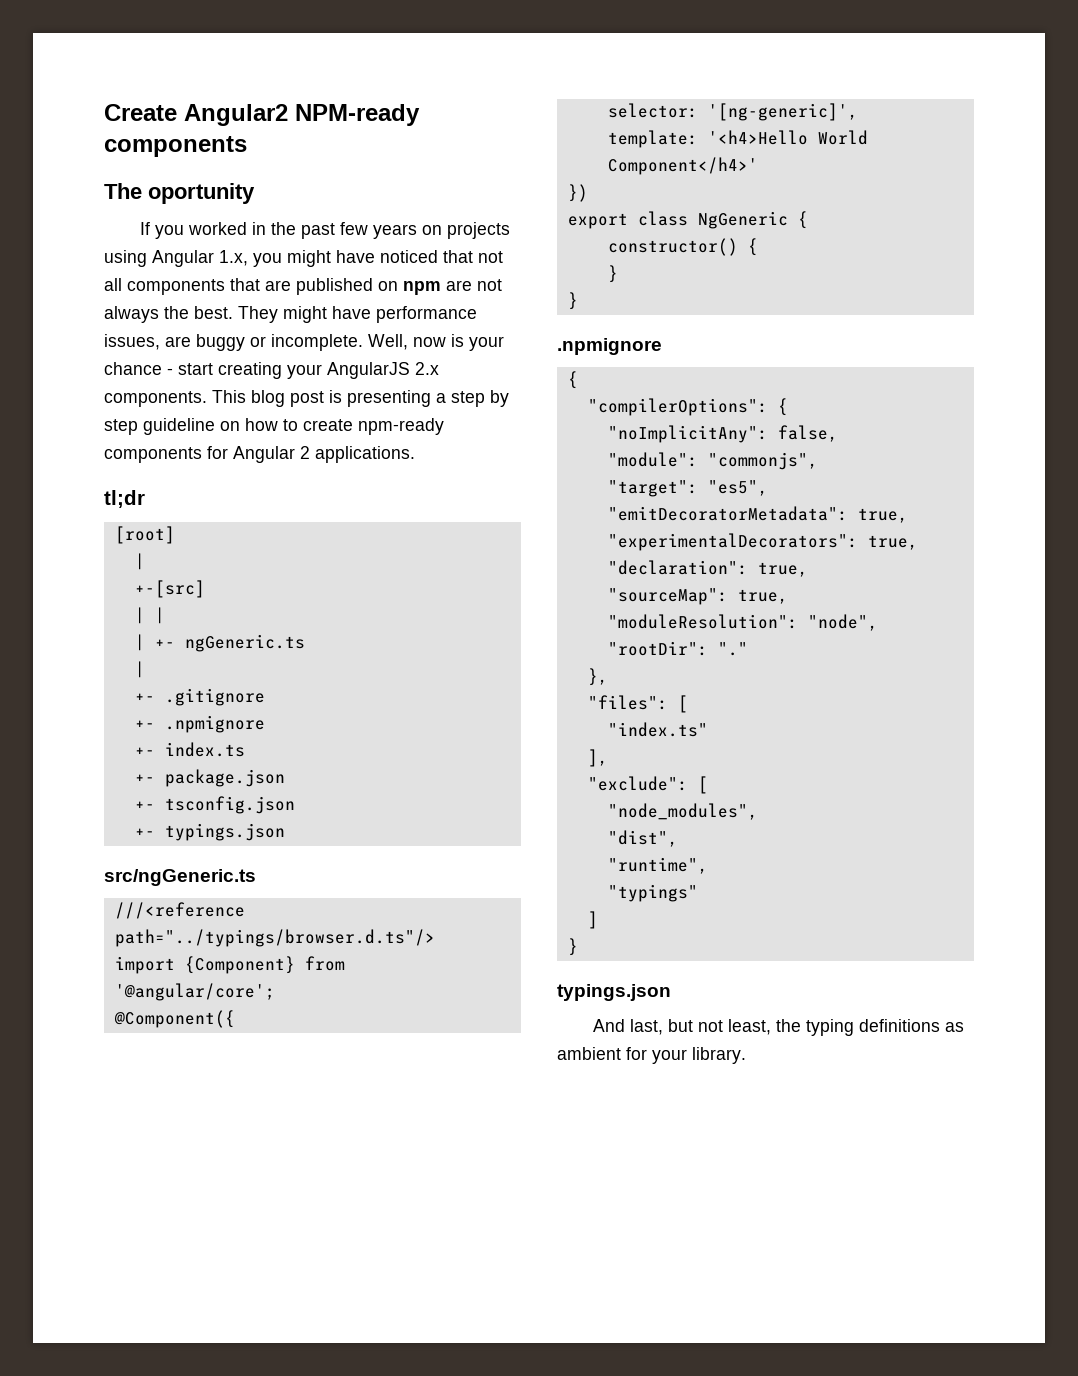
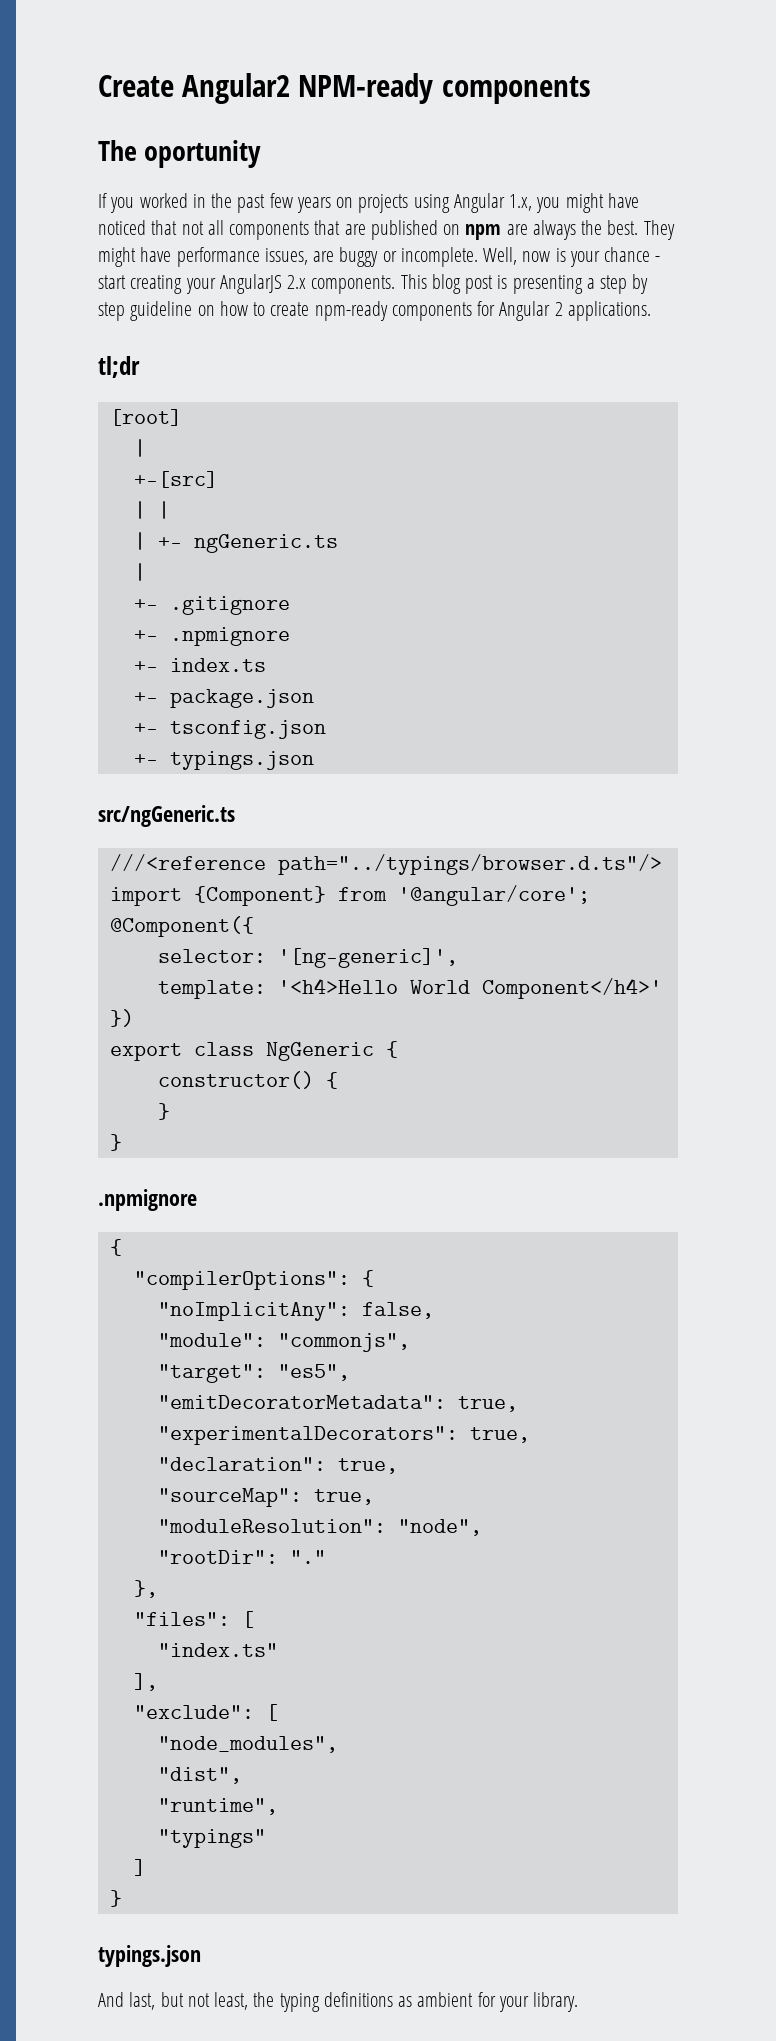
- If you worked in the past few years on projects using Angular 1.x, you might have noticed that not all components that are published on npm are not always the best.
+ If you worked in the past few years on projects using Angular 1.x, you might have noticed that not all components that are published on npm are always the best.

